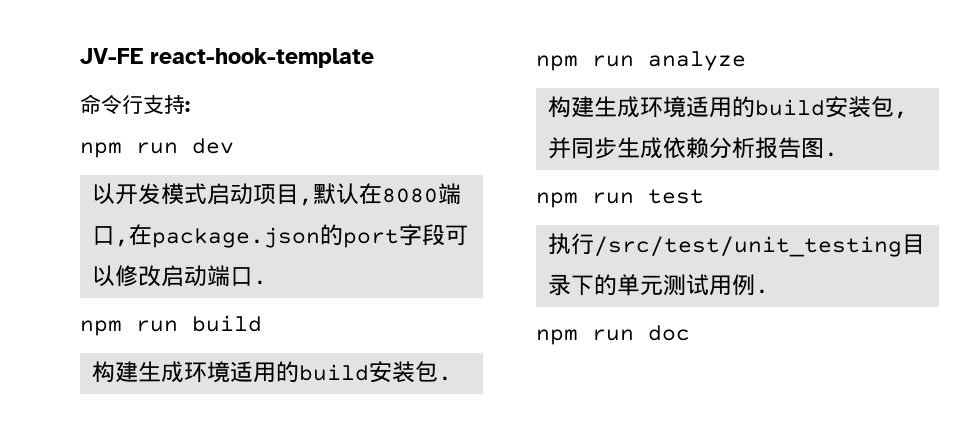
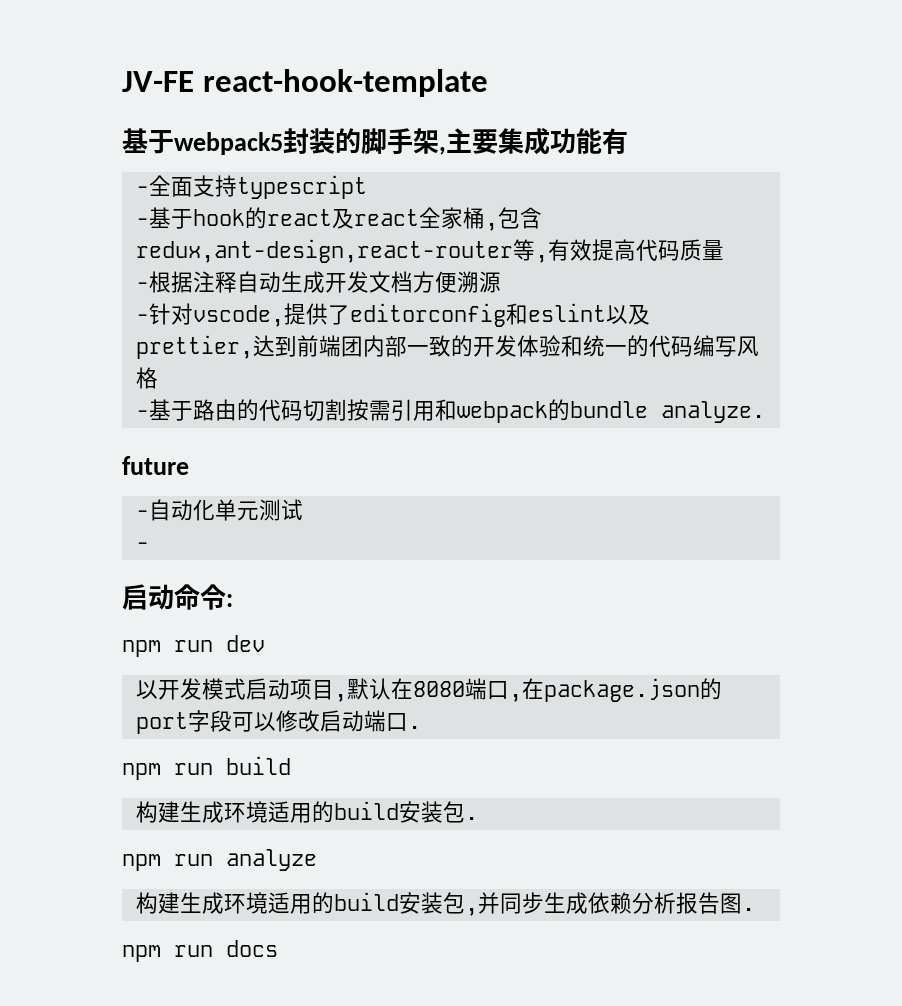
- 命令行支持:
+ 基于webpack5封装的脚手架,主要集成功能有
+ -全面支持typescript
+ -基于hook的react及react全家桶,包含redux,ant-design,react-router等,有效提高代码质量
+ -根据注释自动生成开发文档方便溯源
+ -针对vscode,提供了editorconfig和eslint以及prettier,达到前端团内部一致的开发体验和统一的代码编写风格
+ -基于路由的代码切割按需引用和webpack的bundle analyze.
+ future
+ -自动化单元测试
+ -
+ 启动命令:
- npm run test
- 执行/src/test/unit_testing目录下的单元测试用例.
- npm run doc
+ npm run docs

